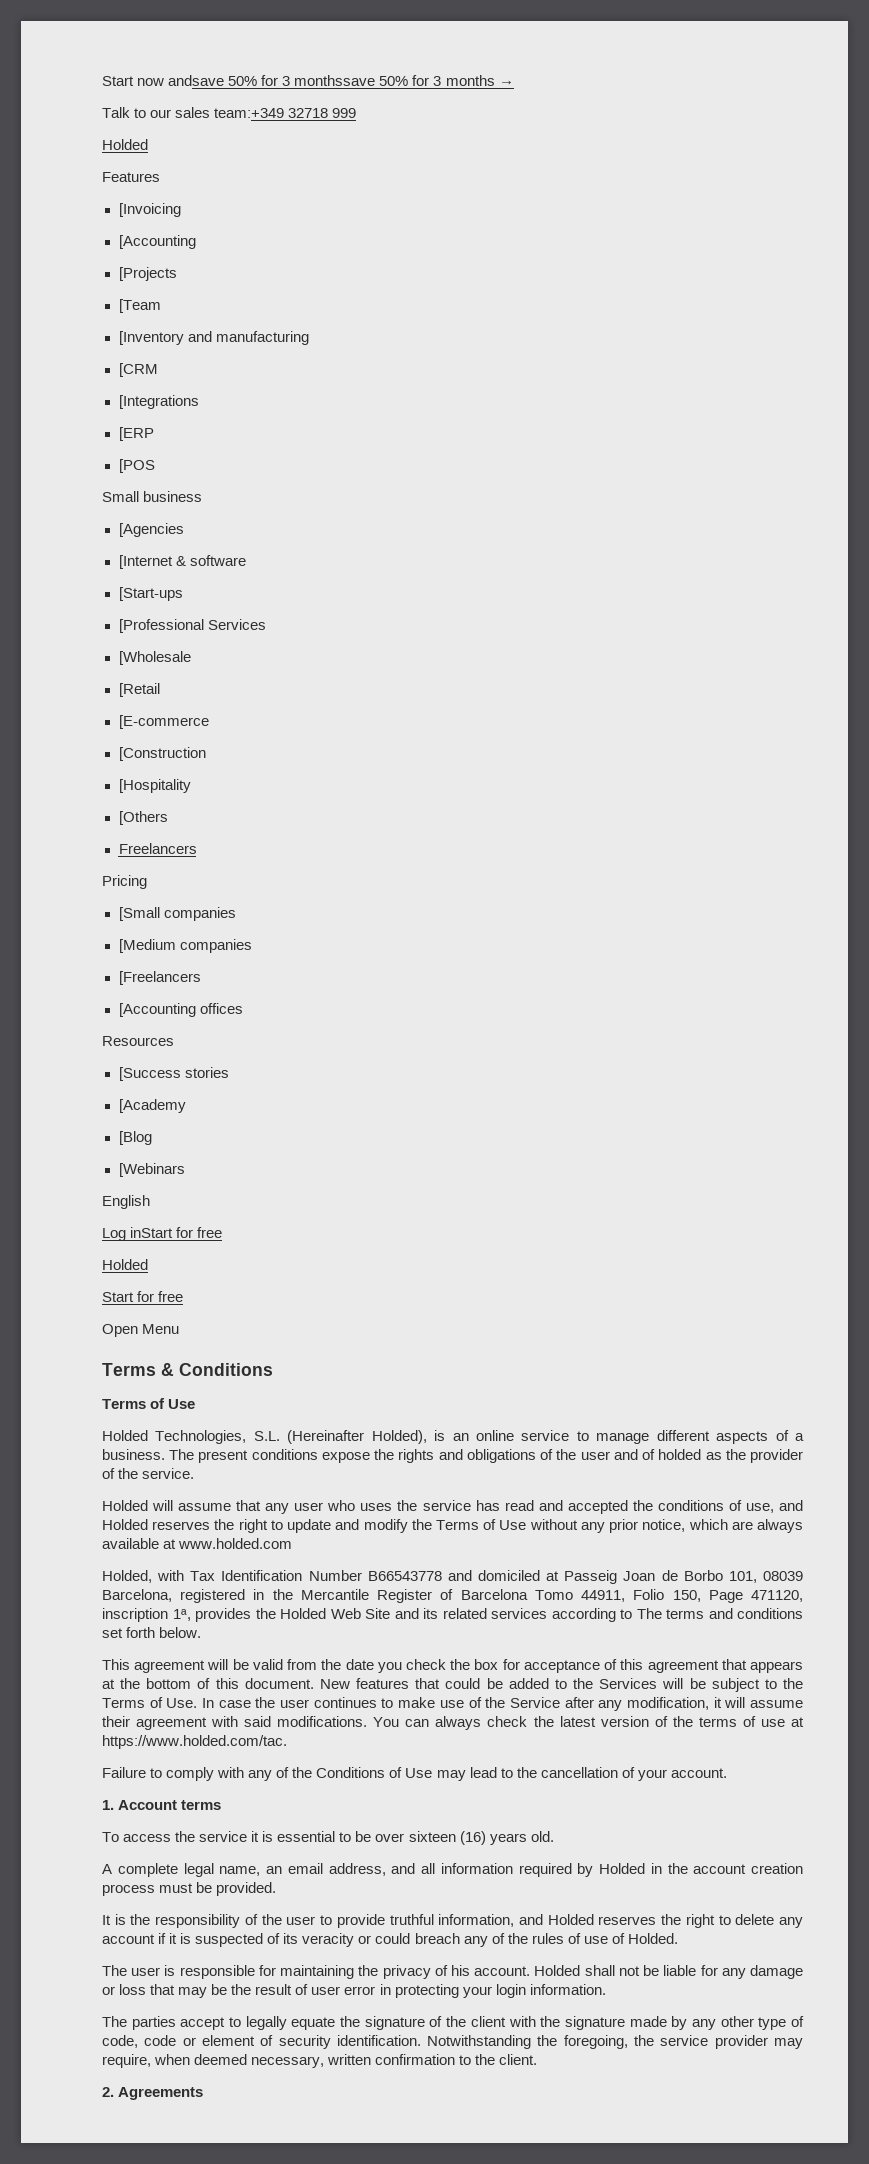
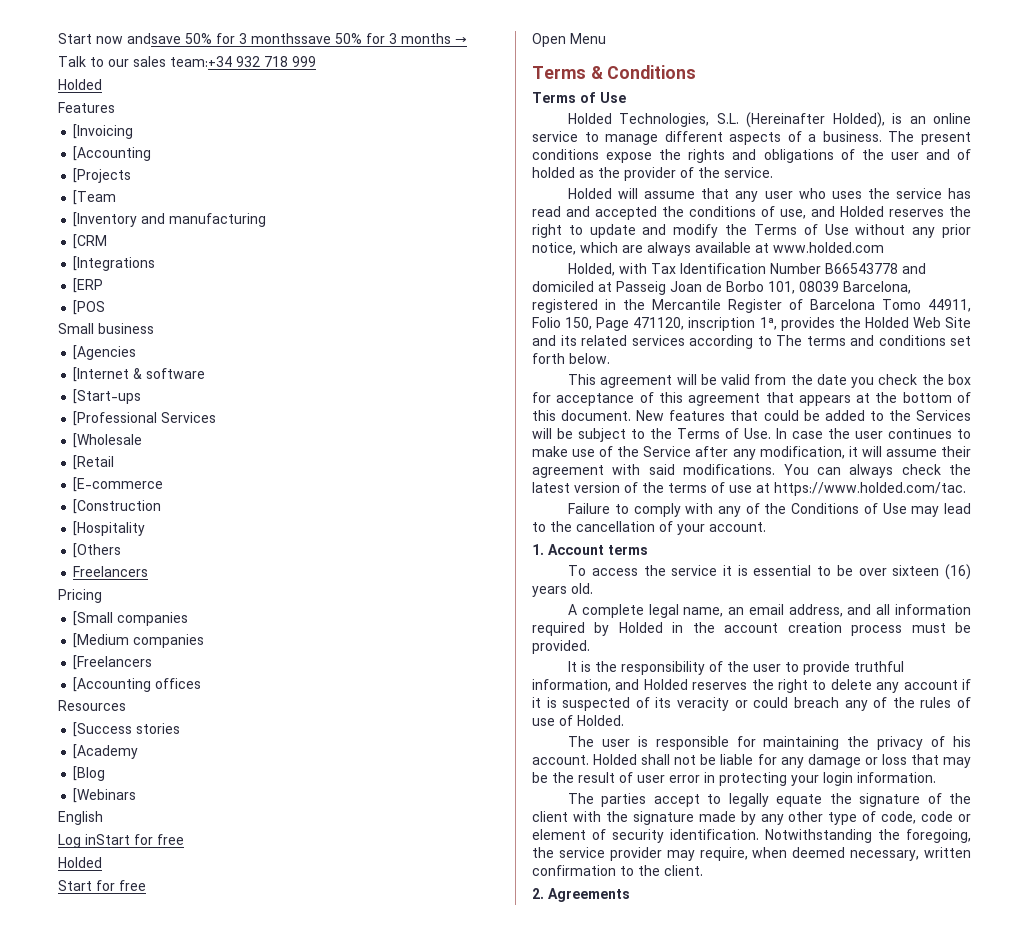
- Talk to our sales team:+349 32718 999
+ Talk to our sales team:+34 932 718 999

